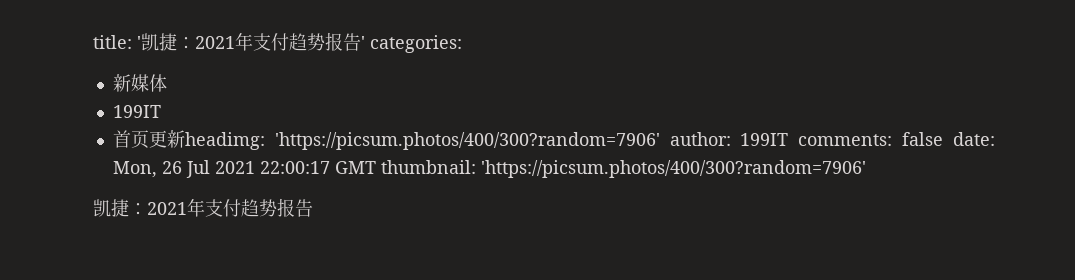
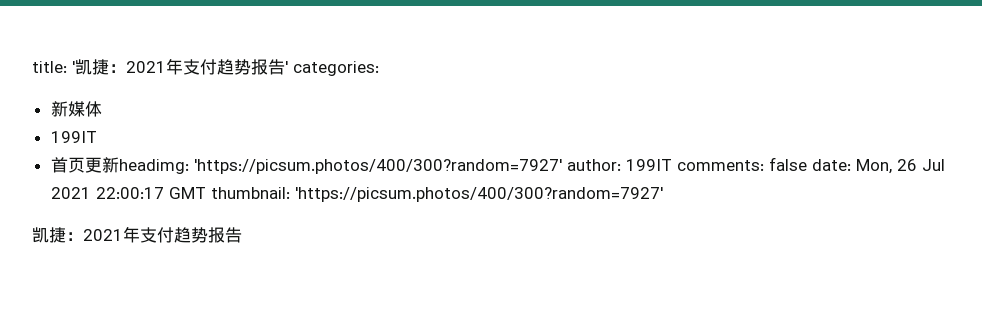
- 首页更新headimg: 'https://picsum.photos/400/300?random=7906' author: 199IT comments: false date: Mon, 26 Jul 2021 22:00:17 GMT thumbnail: 'https://picsum.photos/400/300?random=7906'
+ 首页更新headimg: 'https://picsum.photos/400/300?random=7927' author: 199IT comments: false date: Mon, 26 Jul 2021 22:00:17 GMT thumbnail: 'https://picsum.photos/400/300?random=7927'

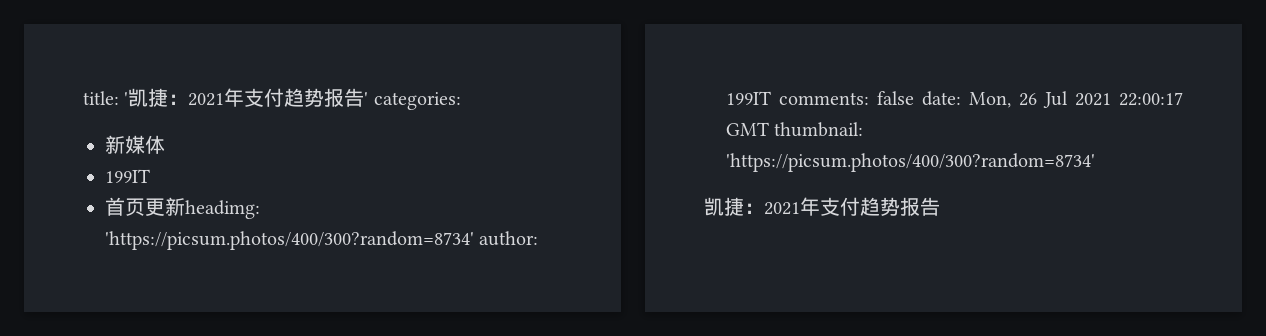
- 首页更新headimg: 'https://picsum.photos/400/300?random=7927' author: 199IT comments: false date: Mon, 26 Jul 2021 22:00:17 GMT thumbnail: 'https://picsum.photos/400/300?random=7927'
+ 首页更新headimg: 'https://picsum.photos/400/300?random=8734' author: 199IT comments: false date: Mon, 26 Jul 2021 22:00:17 GMT thumbnail: 'https://picsum.photos/400/300?random=8734'

